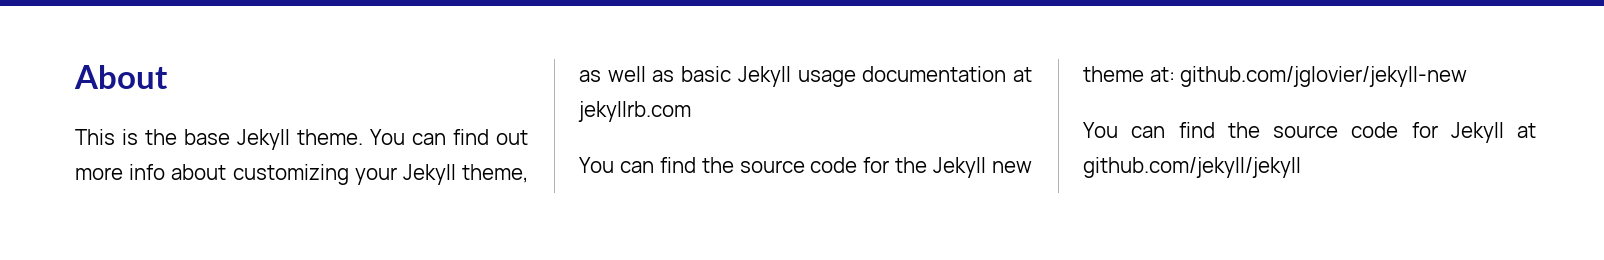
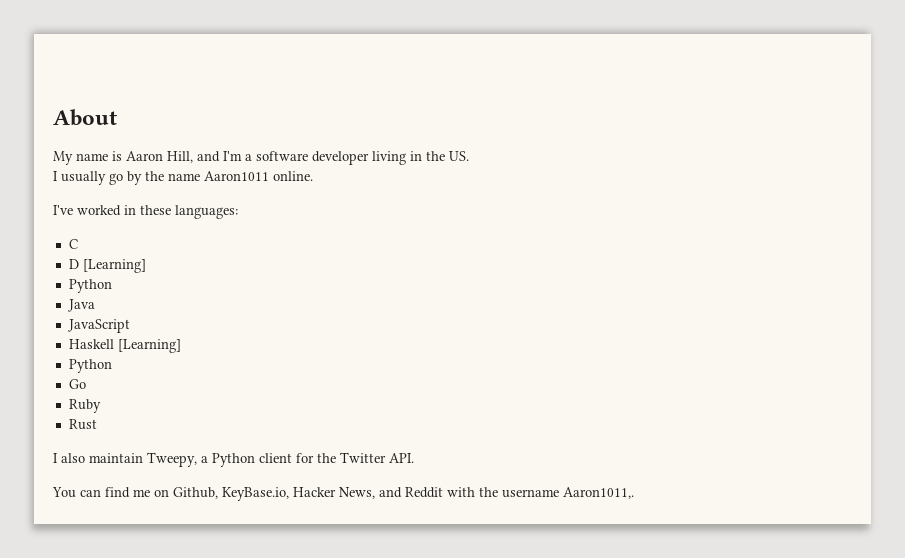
- This is the base Jekyll theme. You can find out more info about customizing your Jekyll theme, as well as basic Jekyll usage documentation at jekyllrb.com
- You can find the source code for the Jekyll new theme at: github.com/jglovier/jekyll-new
- You can find the source code for Jekyll at github.com/jekyll/jekyll
+ My name is Aaron Hill, and I'm a software developer living in the US.
+ I usually go by the name Aaron1011 online.
+ I've worked in these languages:
+ C
+ D [Learning]
+ Python
+ Java
+ JavaScript
+ Haskell [Learning]
+ Python
+ Go
+ Ruby
+ Rust
+ I also maintain Tweepy, a Python client for the Twitter API.
+ You can find me on Github, KeyBase.io, Hacker News, and Reddit with the username Aaron1011,.

